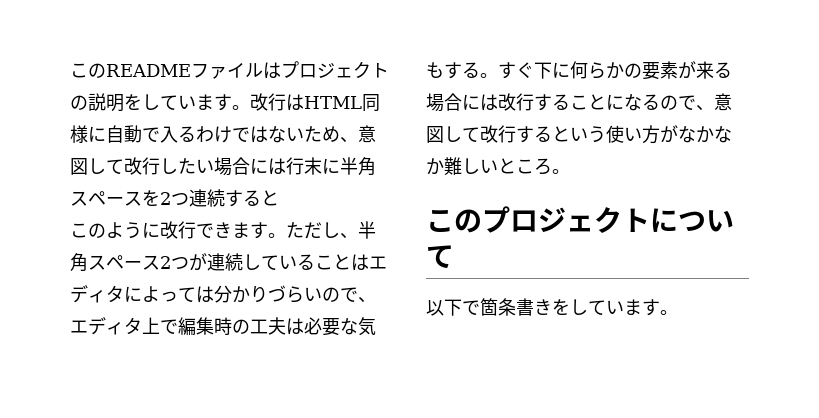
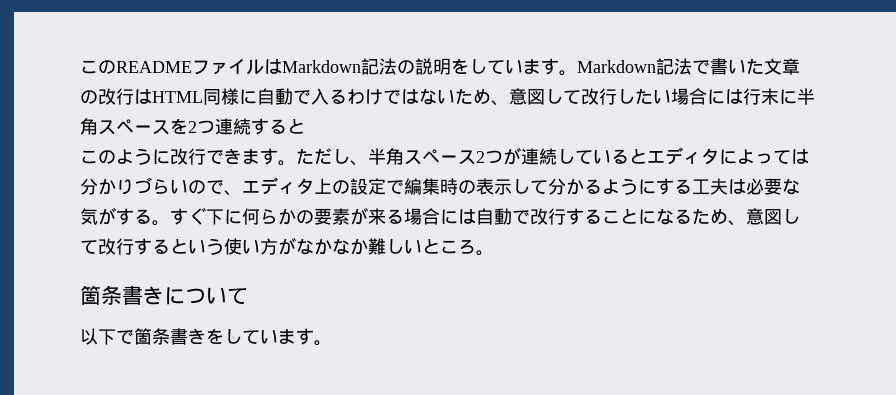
- このREADMEファイルはプロジェクトの説明をしています。
+ このREADMEファイルはMarkdown記法の説明をしています。
- 改行はHTML同様に自動で入るわけではないため、意図して改行したい場合には行末に半角スペースを2つ連続すると
+ Markdown記法で書いた文章の改行はHTML同様に自動で入るわけではないため、意図して改行したい場合には行末に半角スペースを2つ連続すると
- ただし、半角スペース2つが連続していることはエディタによっては分かりづらいので、エディタ上で編集時の工夫は必要な気もする。
+ ただし、半角スペース2つが連続しているとエディタによっては分かりづらいので、エディタ上の設定で編集時の表示して分かるようにする工夫は必要な気がする。
- すぐ下に何らかの要素が来る場合には改行することになるので、意図して改行するという使い方がなかなか難しいところ。
+ すぐ下に何らかの要素が来る場合には自動で改行することになるため、意図して改行するという使い方がなかなか難しいところ。
- このプロジェクトについて
+ 箇条書きについて

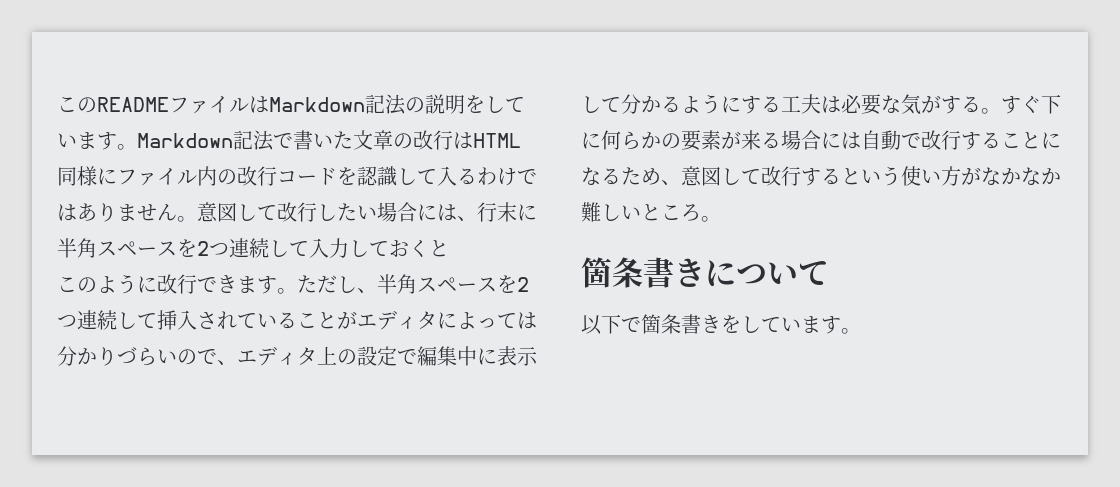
- Markdown記法で書いた文章の改行はHTML同様に自動で入るわけではないため、意図して改行したい場合には行末に半角スペースを2つ連続すると
+ Markdown記法で書いた文章の改行はHTML同様にファイル内の改行コードを認識して入るわけではありません。意図して改行したい場合には、行末に半角スペースを2つ連続して入力しておくと
- ただし、半角スペース2つが連続しているとエディタによっては分かりづらいので、エディタ上の設定で編集時の表示して分かるようにする工夫は必要な気がする。
+ ただし、半角スペースを2つ連続して挿入されていることがエディタによっては分かりづらいので、エディタ上の設定で編集中に表示して分かるようにする工夫は必要な気がする。

